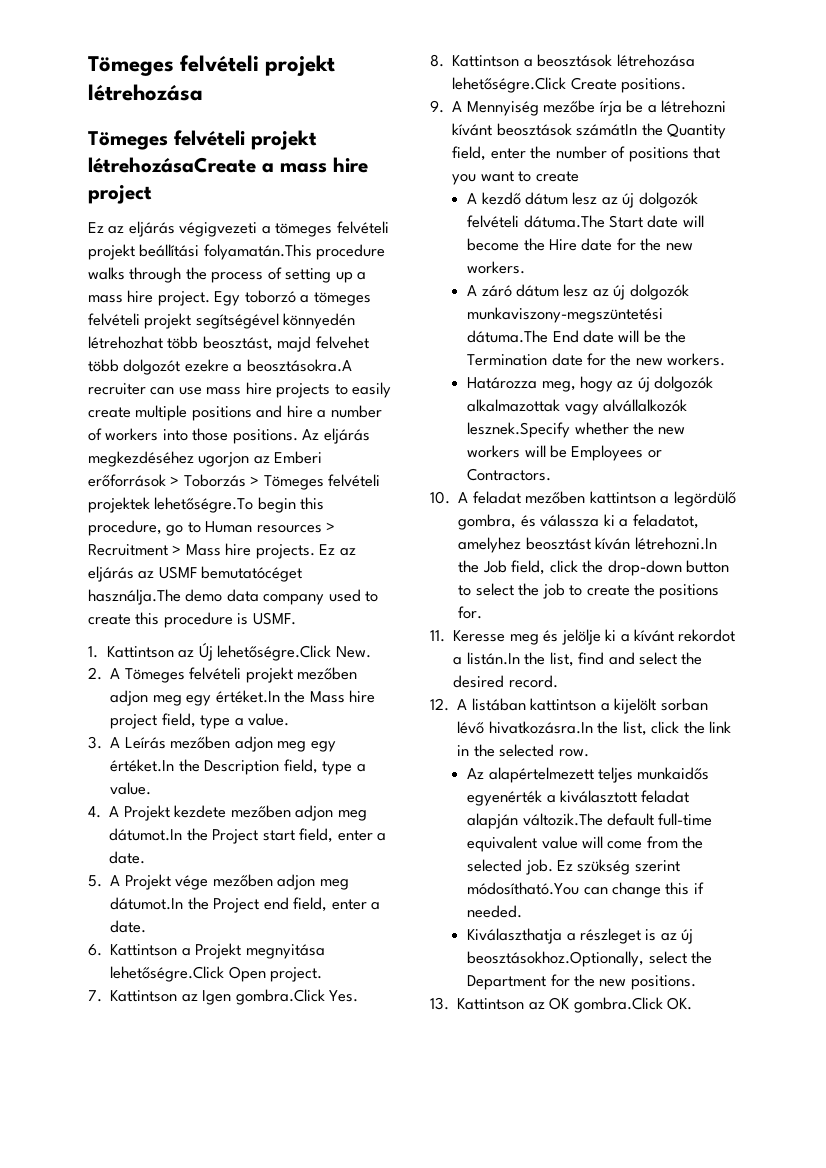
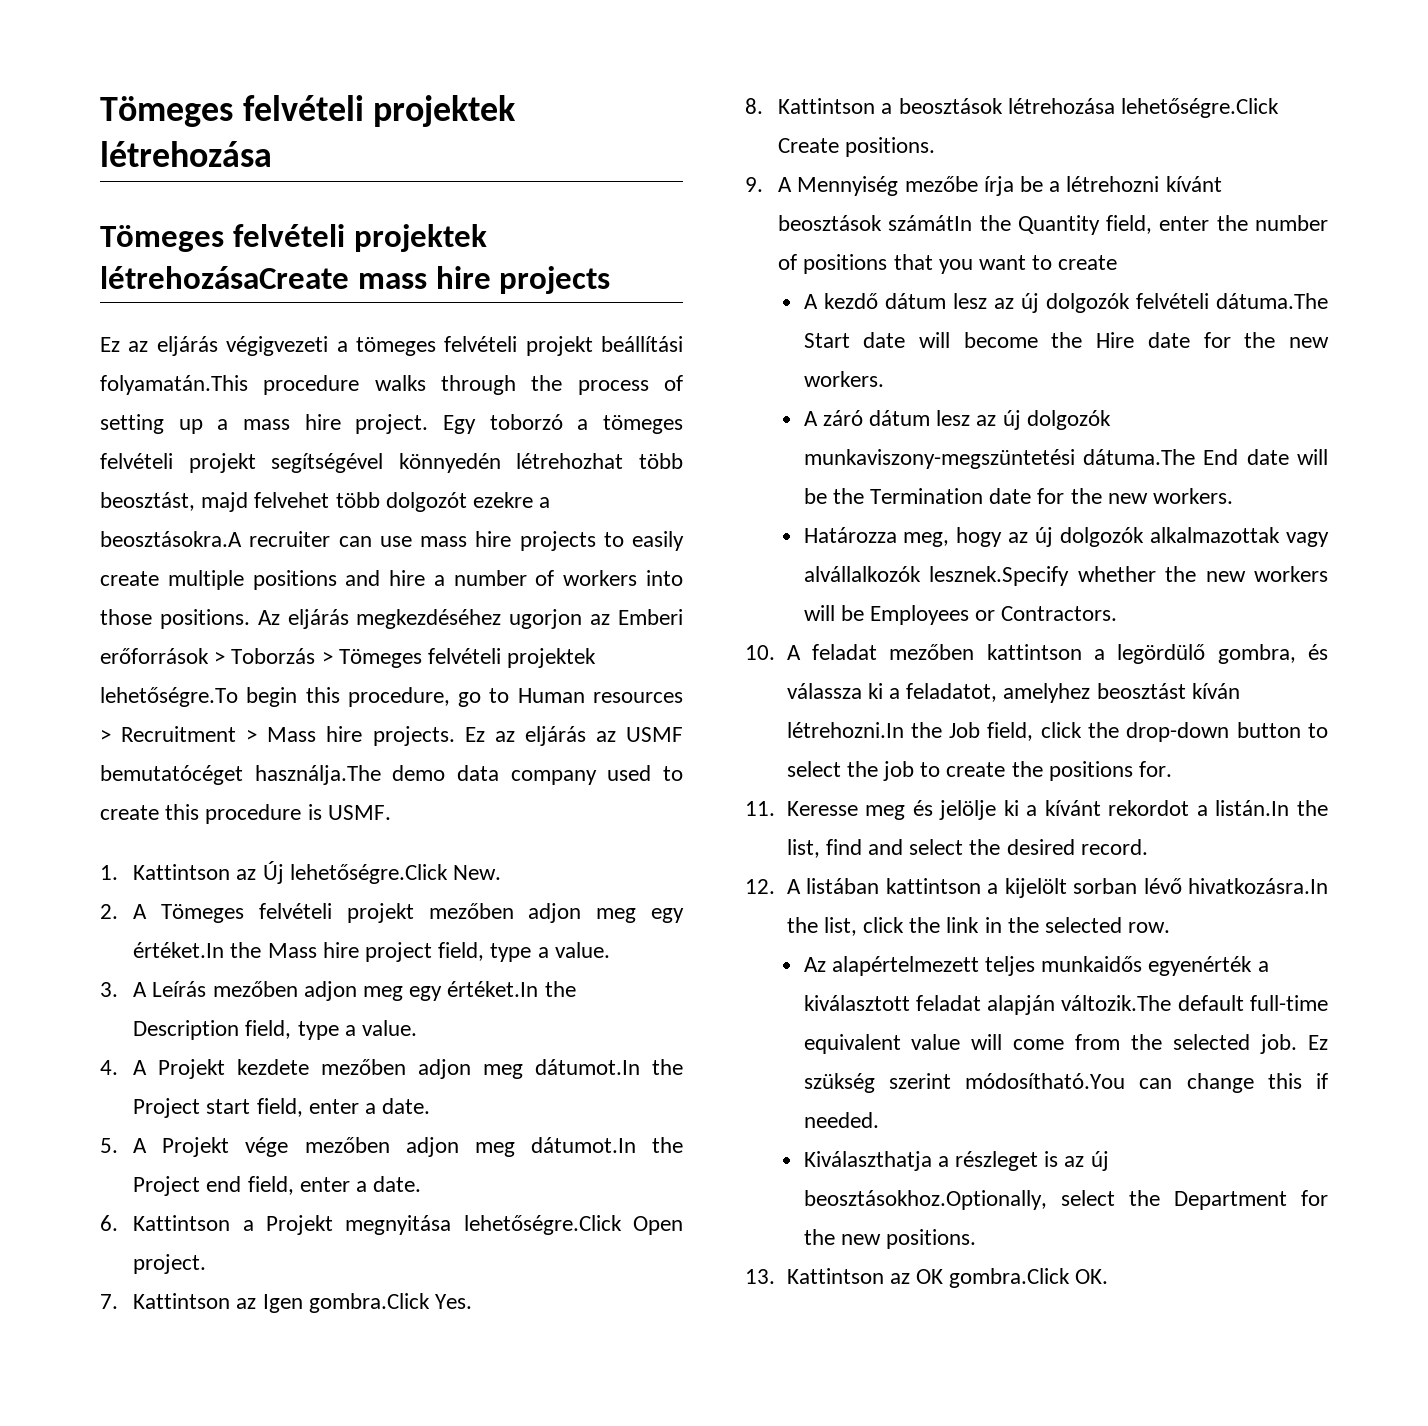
- Tömeges felvételi projekt létrehozása
+ Tömeges felvételi projektek létrehozása
- Tömeges felvételi projekt létrehozásaCreate a mass hire project
+ Tömeges felvételi projektek létrehozásaCreate mass hire projects

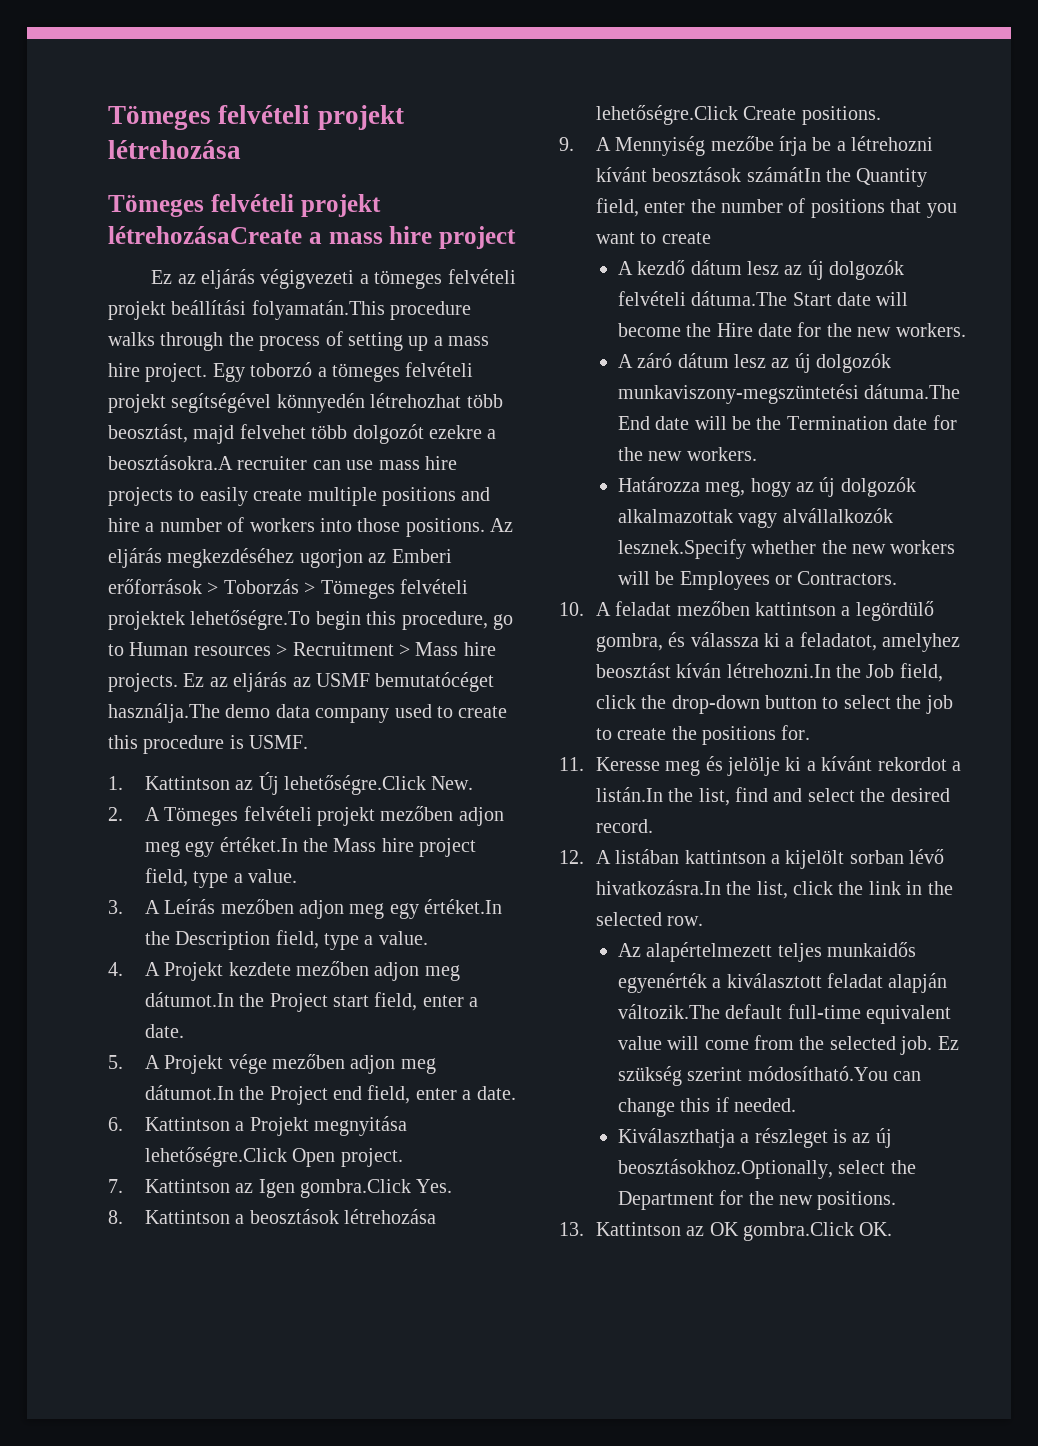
- Tömeges felvételi projektek létrehozása
+ Tömeges felvételi projekt létrehozása
- Tömeges felvételi projektek létrehozásaCreate mass hire projects
+ Tömeges felvételi projekt létrehozásaCreate a mass hire project

